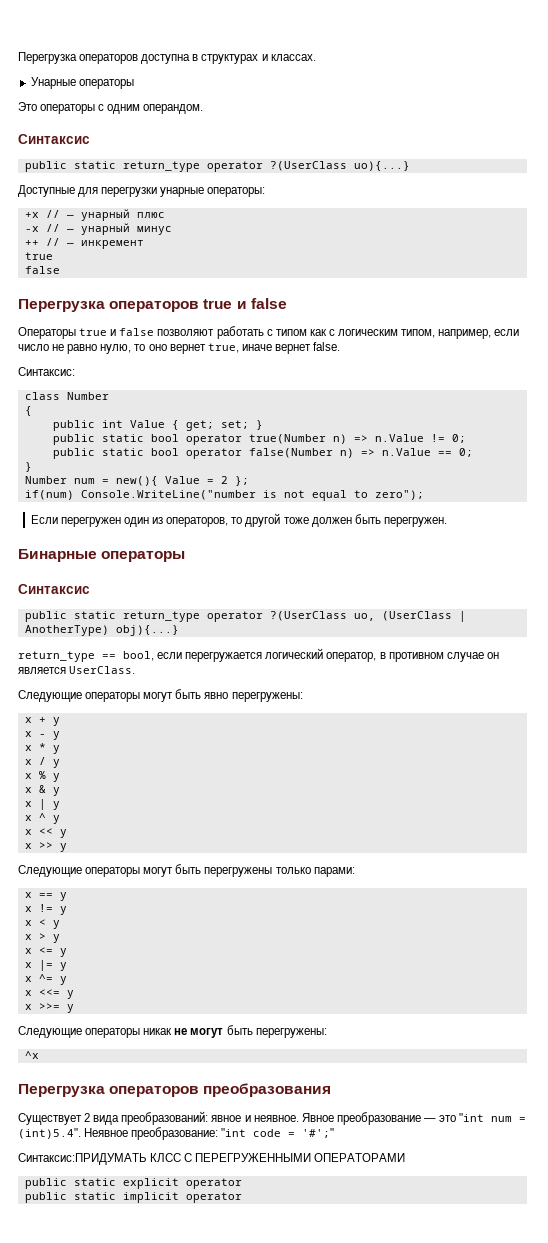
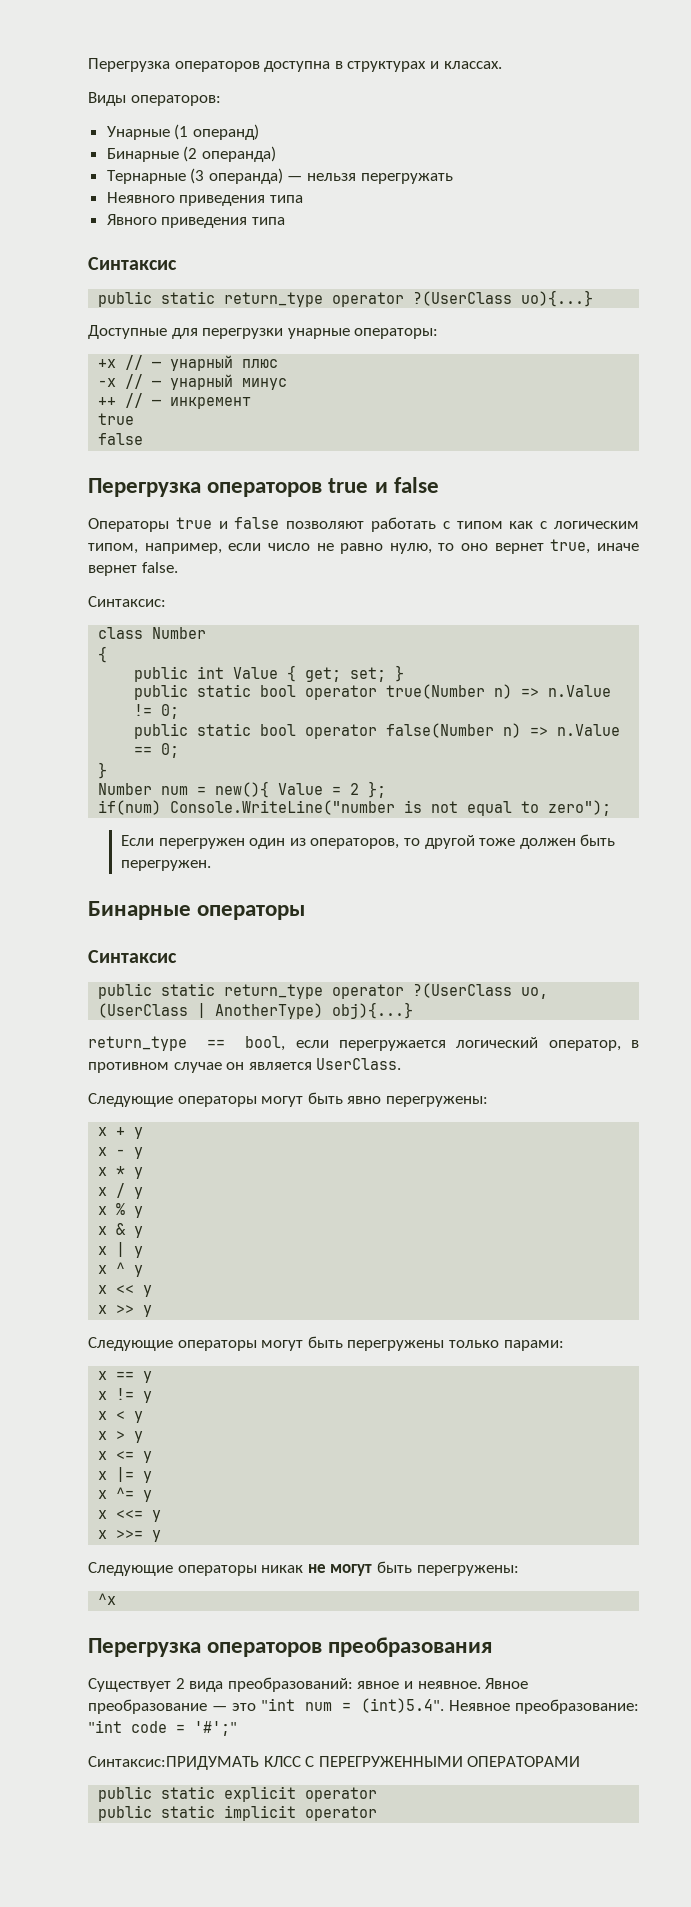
+ Виды операторов:
- Унарные операторы
- Это операторы с одним операндом.
+ Унарные (1 операнд)
+ Бинарные (2 операнда)
+ Тернарные (3 операнда) — нельзя перегружать
+ Неявного приведения типа
+ Явного приведения типа

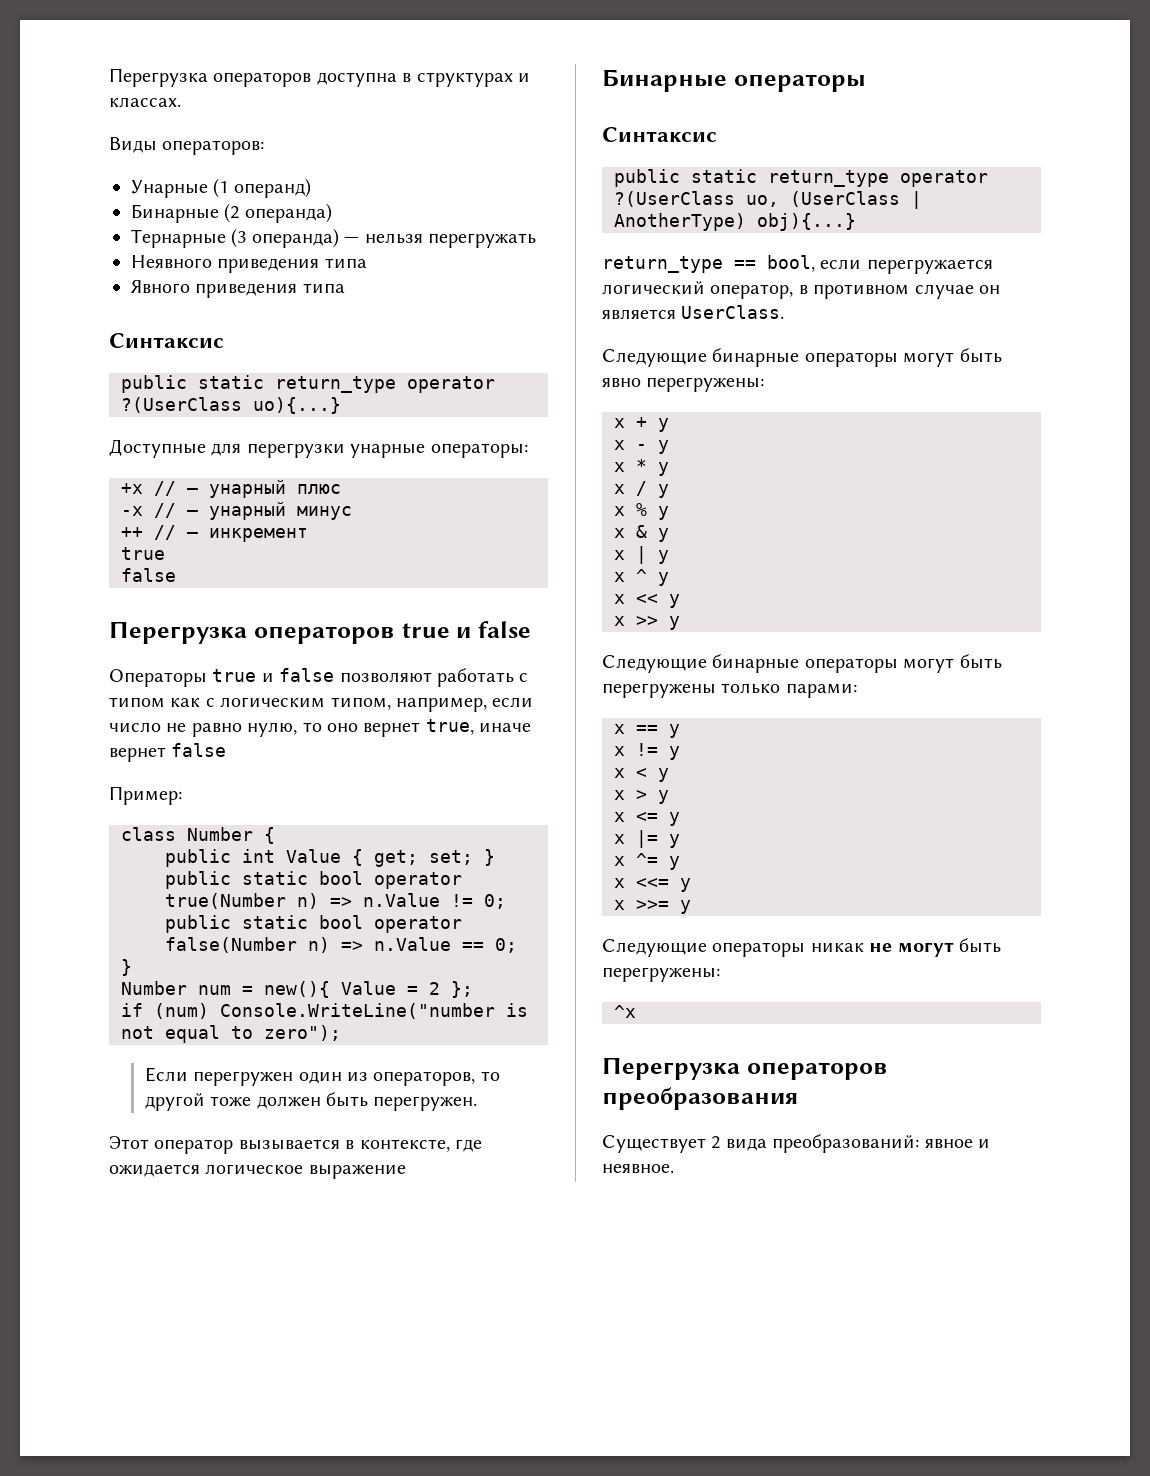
- Операторы true и false позволяют работать с типом как с логическим типом, например, если число не равно нулю, то оно вернет true, иначе вернет false.
- Синтаксис:
+ Операторы true и false позволяют работать с типом как с логическим типом, например, если число не равно нулю, то оно вернет true, иначе вернет false
+ Пример:
- class Number
- {
+ class Number {
- if(num) Console.WriteLine("number is not equal to zero");
+ if (num) Console.WriteLine("number is not equal to zero");
+ Этот оператор вызывается в контексте, где ожидается логическое выражение
- Следующие операторы могут быть явно перегружены:
+ Следующие бинарные операторы могут быть явно перегружены:
- Следующие операторы могут быть перегружены только парами:
+ Следующие бинарные операторы могут быть перегружены только парами:
- Явное преобразование — это "int num = (int)5.4". Неявное преобразование: "int code = '#';"
- Синтаксис:ПРИДУМАТЬ КЛСС С ПЕРЕГРУЖЕННЫМИ ОПЕРАТОРАМИ
- public static explicit operator
- public static implicit operator

